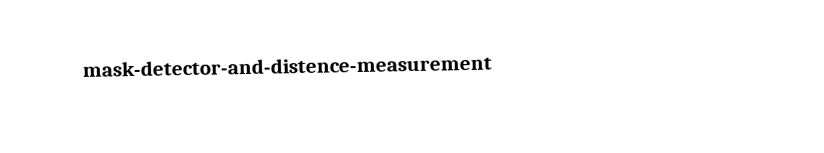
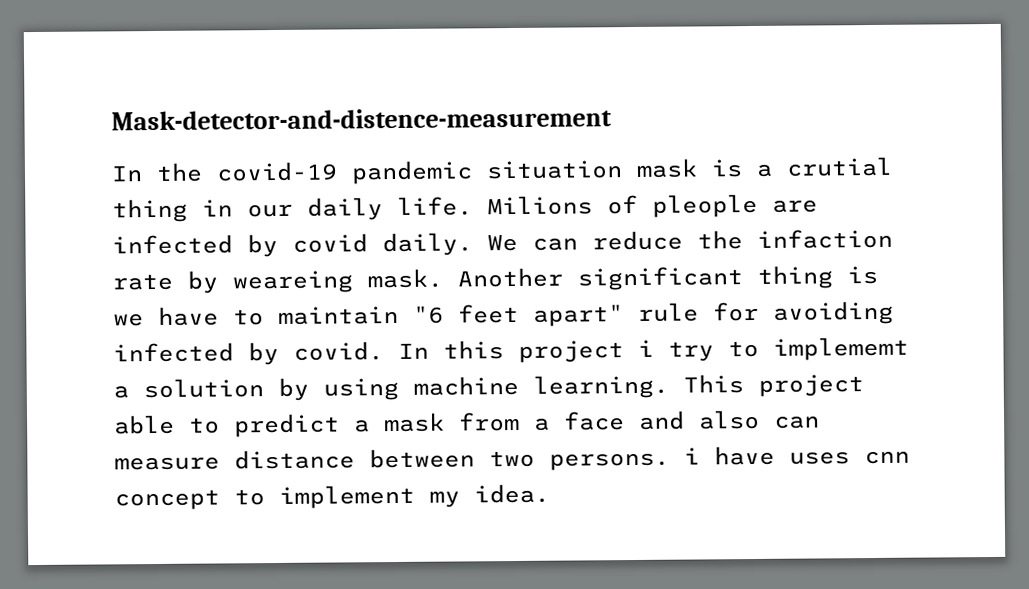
- mask-detector-and-distence-measurement
+ Mask-detector-and-distence-measurement
+ In the covid-19 pandemic situation mask is a crutial thing in our daily life. Milions of pleople are infected by covid daily. We can reduce the infaction rate by weareing mask. Another significant thing is we have to maintain "6 feet apart" rule for avoiding infected by covid. In this project i try to implememt a solution by using machine learning. This project able to predict a mask from a face and also can measure distance between two persons. i have uses cnn concept to implement my idea.

